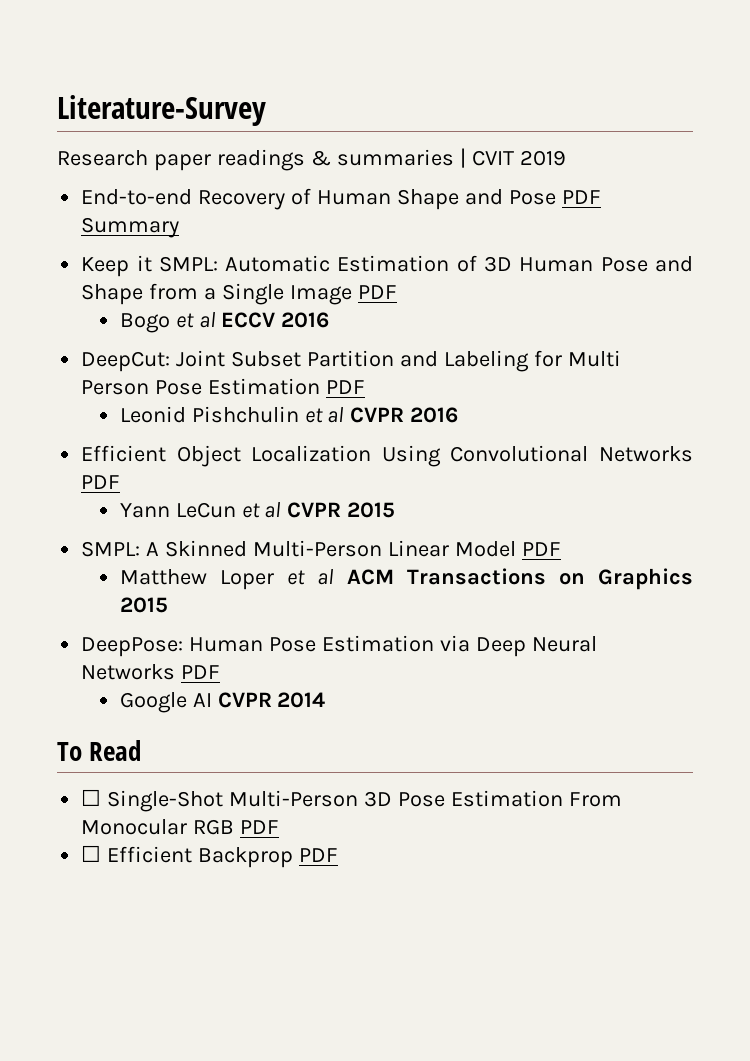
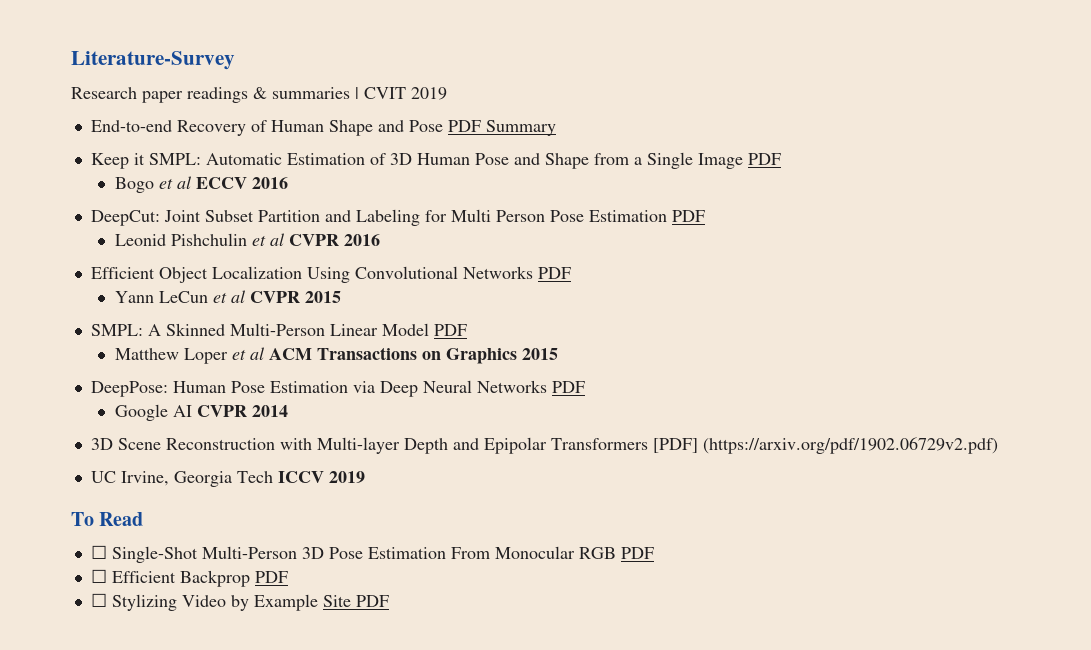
+ 3D Scene Reconstruction with Multi-layer Depth and Epipolar Transformers [PDF] (https://arxiv.org/pdf/1902.06729v2.pdf)
+ UC Irvine, Georgia Tech ICCV 2019
+ ☐ Stylizing Video by Example Site PDF

